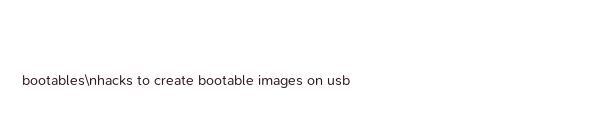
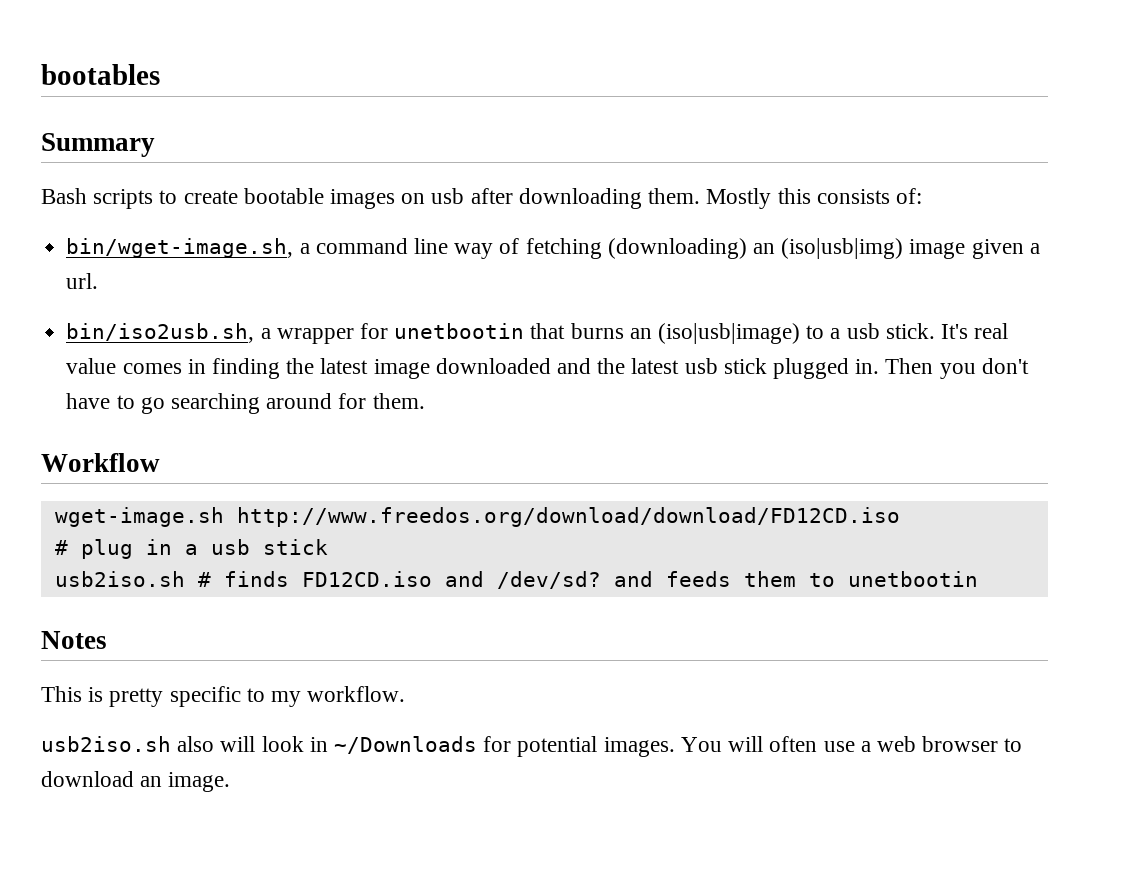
- bootables\nhacks to create bootable images on usb
+ bootables
+ Summary
+ Bash scripts to create bootable images on usb after downloading them. Mostly this consists of:
+ bin/wget-image.sh, a command line way of fetching (downloading) an (iso|usb|img) image given a url.
+ bin/iso2usb.sh, a wrapper for unetbootin that burns an (iso|usb|image) to a usb stick. It's real value comes in finding the latest image downloaded and the latest usb stick plugged in. Then you don't have to go searching around for them.
+ Workflow
+ wget-image.sh http://www.freedos.org/download/download/FD12CD.iso
+ # plug in a usb stick
+ usb2iso.sh # finds FD12CD.iso and /dev/sd? and feeds them to unetbootin
+ Notes
+ This is pretty specific to my workflow.
+ usb2iso.sh also will look in ~/Downloads for potential images. You will often use a web browser to download an image.

